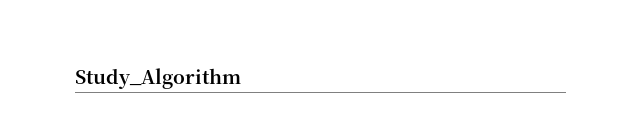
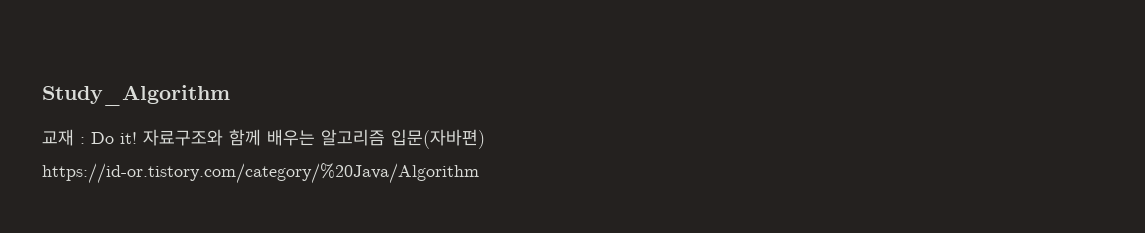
+ 교재 : Do it! 자료구조와 함께 배우는 알고리즘 입문(자바편)
+ https://id-or.tistory.com/category/%20Java/Algorithm

